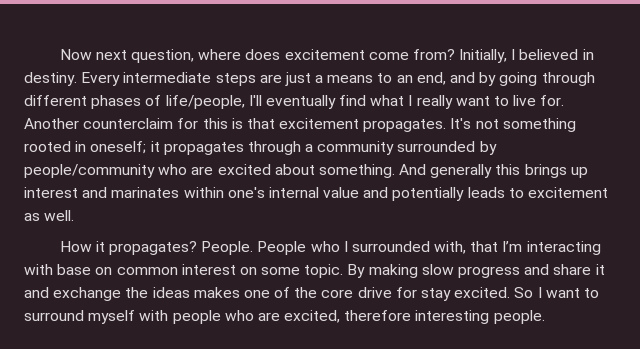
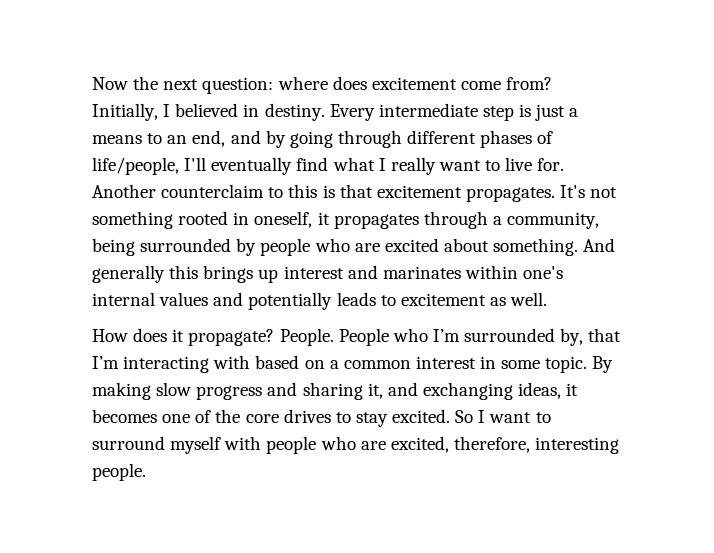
- Now next question, where does excitement come from?
+ Now the next question: where does excitement come from?
- Every intermediate steps are just a means to an end, and by going through different phases of life/people, I'll eventually find what I really want to live for.
+ Every intermediate step is just a means to an end, and by going through different phases of life/people, I'll eventually find what I really want to live for.
- Another counterclaim for this is that excitement propagates.
+ Another counterclaim to this is that excitement propagates.
- It's not something rooted in oneself; it propagates through a community surrounded by people/community who are excited about something.
+ It's not something rooted in oneself, it propagates through a community, being surrounded by people who are excited about something.
- And generally this brings up interest and marinates within one's internal value and potentially leads to excitement as well.
+ And generally this brings up interest and marinates within one's internal values and potentially leads to excitement as well.
- How it propagates? People. People who I surrounded with, that I’m interacting with base on common interest on some topic.
+ How does it propagate? People. People who I’m surrounded by, that I’m interacting with based on a common interest in some topic.
- By making slow progress and share it and exchange the ideas makes one of the core drive for stay excited.
+ By making slow progress and sharing it, and exchanging ideas, it becomes one of the core drives to stay excited.
- So I want to surround myself with people who are excited, therefore interesting people.
+ So I want to surround myself with people who are excited, therefore, interesting people.

